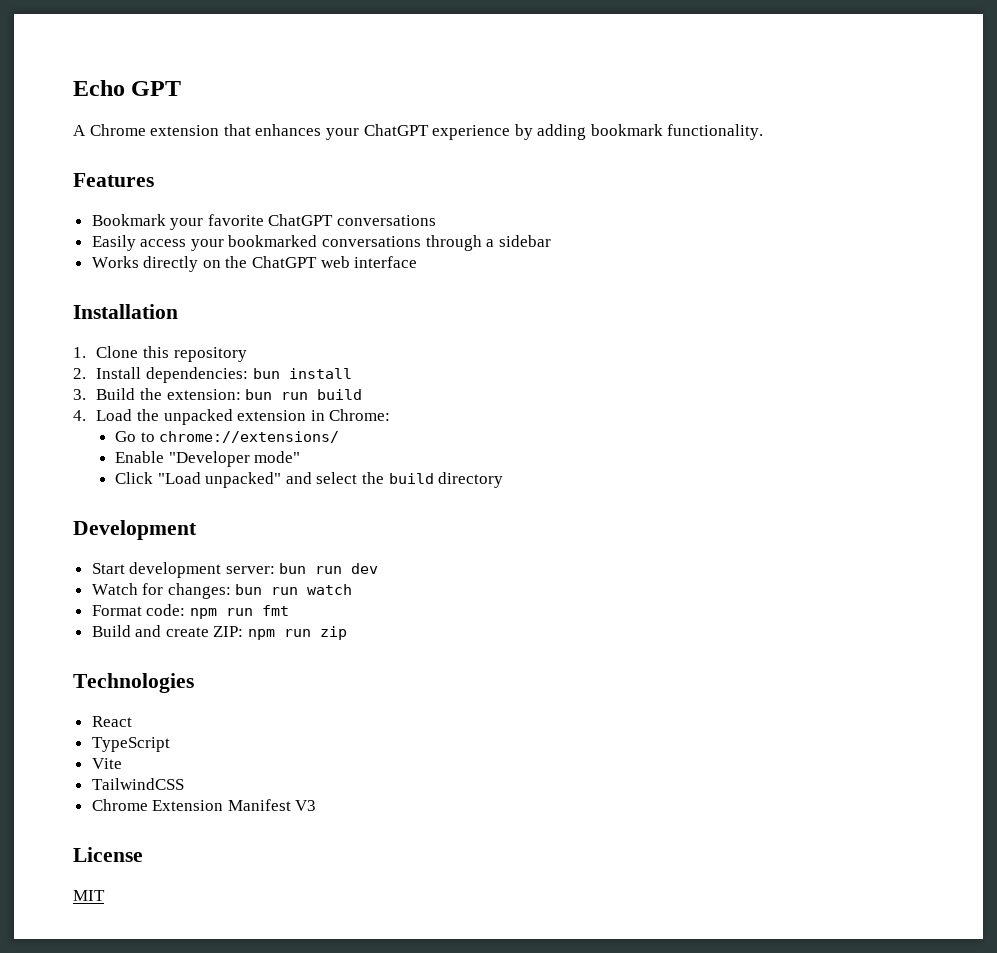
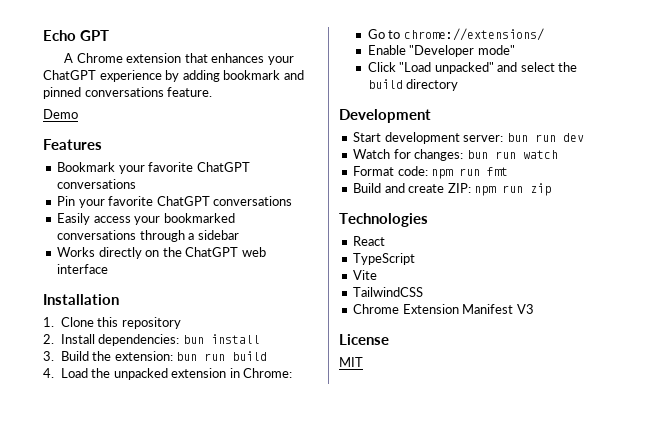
- A Chrome extension that enhances your ChatGPT experience by adding bookmark functionality.
+ A Chrome extension that enhances your ChatGPT experience by adding bookmark and pinned conversations feature.
+ Demo
+ Pin your favorite ChatGPT conversations

